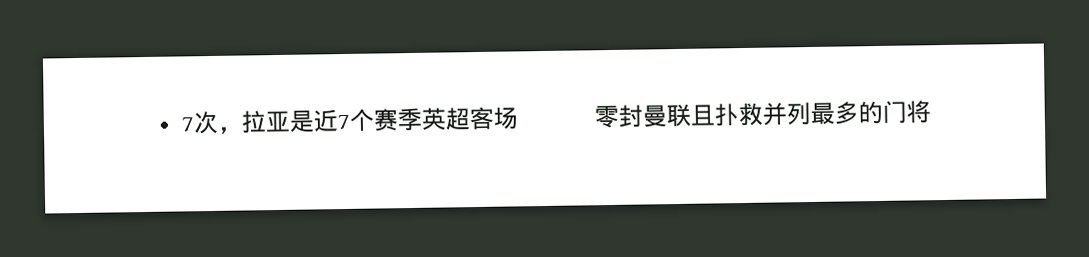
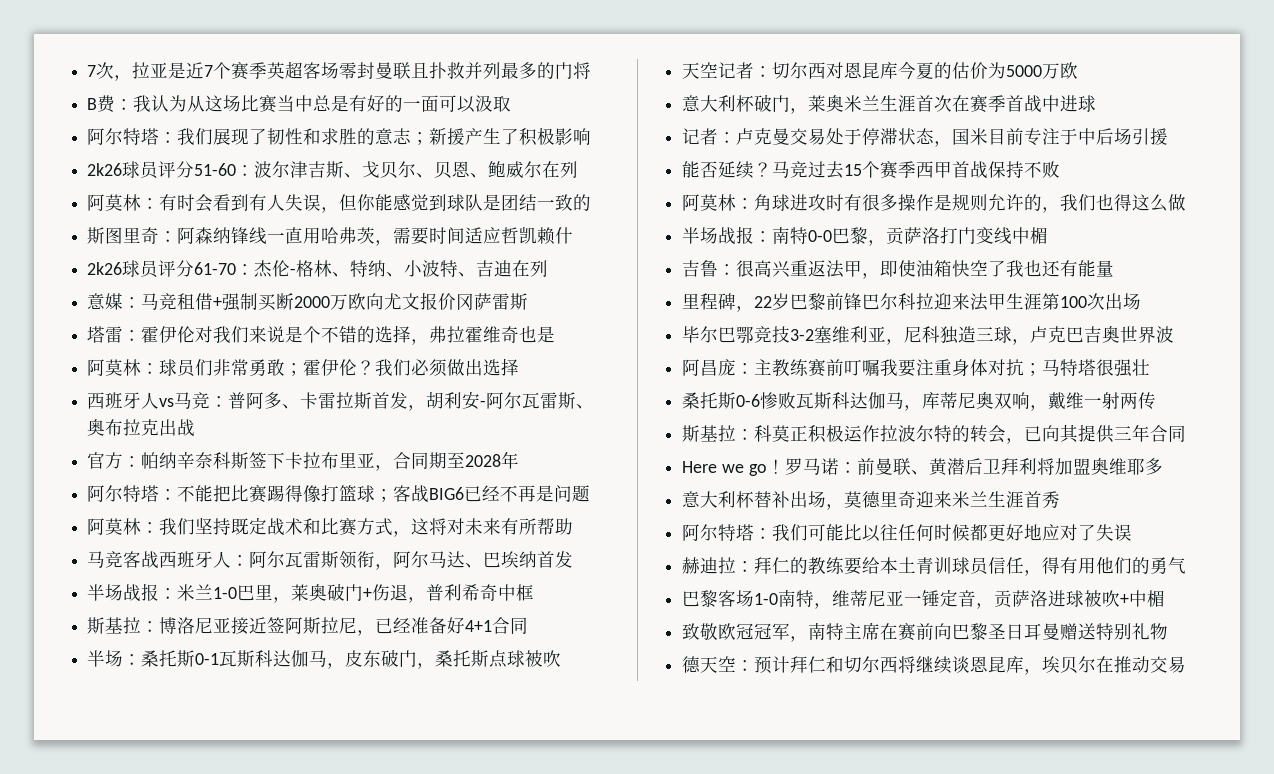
+ B费：我认为从这场比赛当中总是有好的一面可以汲取
+ 阿尔特塔：我们展现了韧性和求胜的意志；新援产生了积极影响
+ 2k26球员评分51-60：波尔津吉斯、戈贝尔、贝恩、鲍威尔在列
+ 阿莫林：有时会看到有人失误，但你能感觉到球队是团结一致的
+ 斯图里奇：阿森纳锋线一直用哈弗茨，需要时间适应哲凯赖什
+ 2k26球员评分61-70：杰伦-格林、特纳、小波特、吉迪在列
+ 意媒：马竞租借+强制买断2000万欧向尤文报价冈萨雷斯
+ 塔雷：霍伊伦对我们来说是个不错的选择，弗拉霍维奇也是
+ 阿莫林：球员们非常勇敢；霍伊伦？我们必须做出选择
+ 西班牙人vs马竞：普阿多、卡雷拉斯首发，胡利安-阿尔瓦雷斯、奥布拉克出战
+ 官方：帕纳辛奈科斯签下卡拉布里亚，合同期至2028年
+ 阿尔特塔：不能把比赛踢得像打篮球；客战BIG6已经不再是问题
+ 阿莫林：我们坚持既定战术和比赛方式，这将对未来有所帮助
+ 马竞客战西班牙人：阿尔瓦雷斯领衔，阿尔马达、巴埃纳首发
+ 半场战报：米兰1-0巴里，莱奥破门+伤退，普利希奇中框
+ 斯基拉：博洛尼亚接近签阿斯拉尼，已经准备好4+1合同
+ 半场：桑托斯0-1瓦斯科达伽马，皮东破门，桑托斯点球被吹
+ 天空记者：切尔西对恩昆库今夏的估价为5000万欧
+ 意大利杯破门，莱奥米兰生涯首次在赛季首战中进球
+ 记者：卢克曼交易处于停滞状态，国米目前专注于中后场引援
+ 能否延续？马竞过去15个赛季西甲首战保持不败
+ 阿莫林：角球进攻时有很多操作是规则允许的，我们也得这么做
+ 半场战报：南特0-0巴黎，贡萨洛打门变线中楣
+ 吉鲁：很高兴重返法甲，即使油箱快空了我也还有能量
+ 里程碑，22岁巴黎前锋巴尔科拉迎来法甲生涯第100次出场
+ 毕尔巴鄂竞技3-2塞维利亚，尼科独造三球，卢克巴吉奥世界波
+ 阿昌庞：主教练赛前叮嘱我要注重身体对抗；马特塔很强壮
+ 桑托斯0-6惨败瓦斯科达伽马，库蒂尼奥双响，戴维一射两传
+ 斯基拉：科莫正积极运作拉波尔特的转会，已向其提供三年合同
+ Here we go！罗马诺：前曼联、黄潜后卫拜利将加盟奥维耶多
+ 意大利杯替补出场，莫德里奇迎来米兰生涯首秀
+ 阿尔特塔：我们可能比以往任何时候都更好地应对了失误
+ 赫迪拉：拜仁的教练要给本土青训球员信任，得有用他们的勇气
+ 巴黎客场1-0南特，维蒂尼亚一锤定音，贡萨洛进球被吹+中楣
+ 致敬欧冠冠军，南特主席在赛前向巴黎圣日耳曼赠送特别礼物
+ 德天空：预计拜仁和切尔西将继续谈恩昆库，埃贝尔在推动交易

